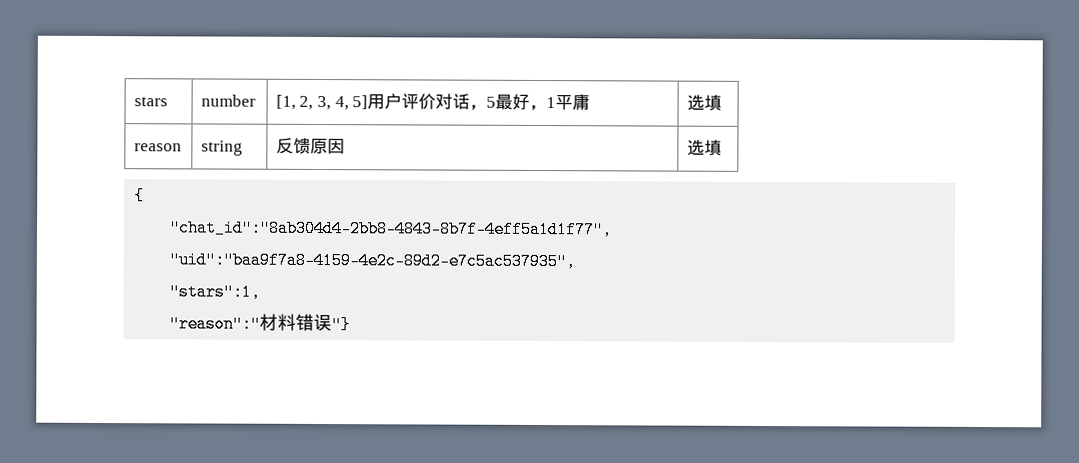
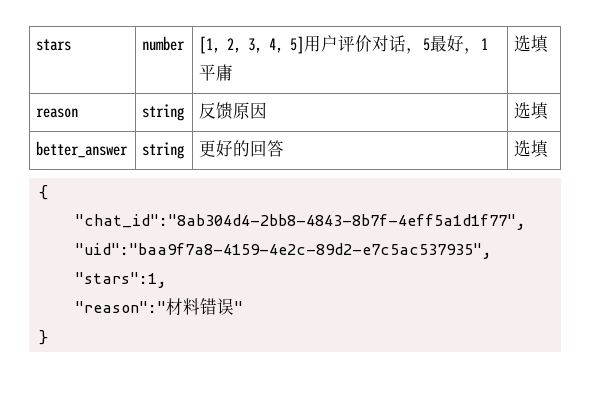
+ better_answer | string | 更好的回答 | 选填
- "reason":"材料错误"}
+ "reason":"材料错误"
+ }

